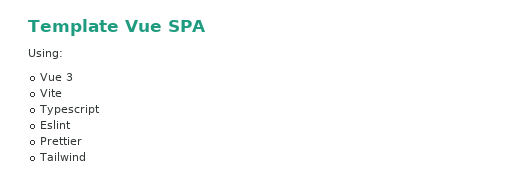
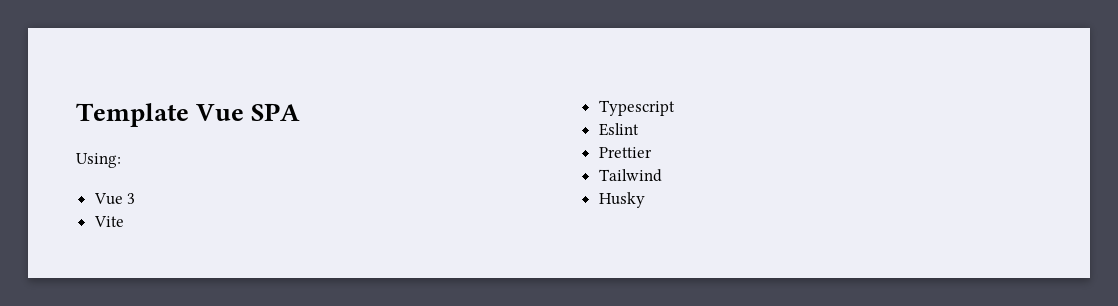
+ Husky

